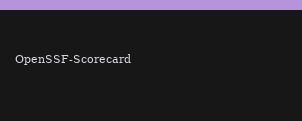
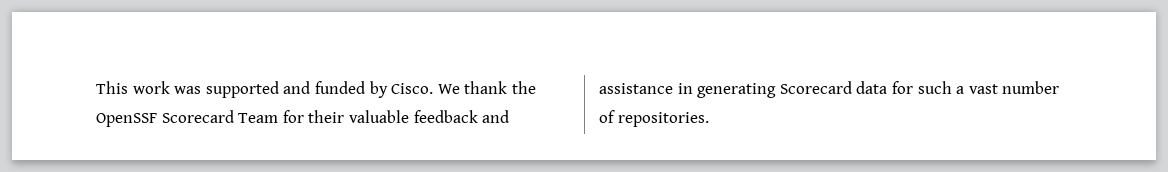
- OpenSSF-Scorecard
+ This work was supported and funded by Cisco. We thank the OpenSSF Scorecard Team for their valuable feedback and assistance in generating Scorecard data for such a vast number of repositories.

